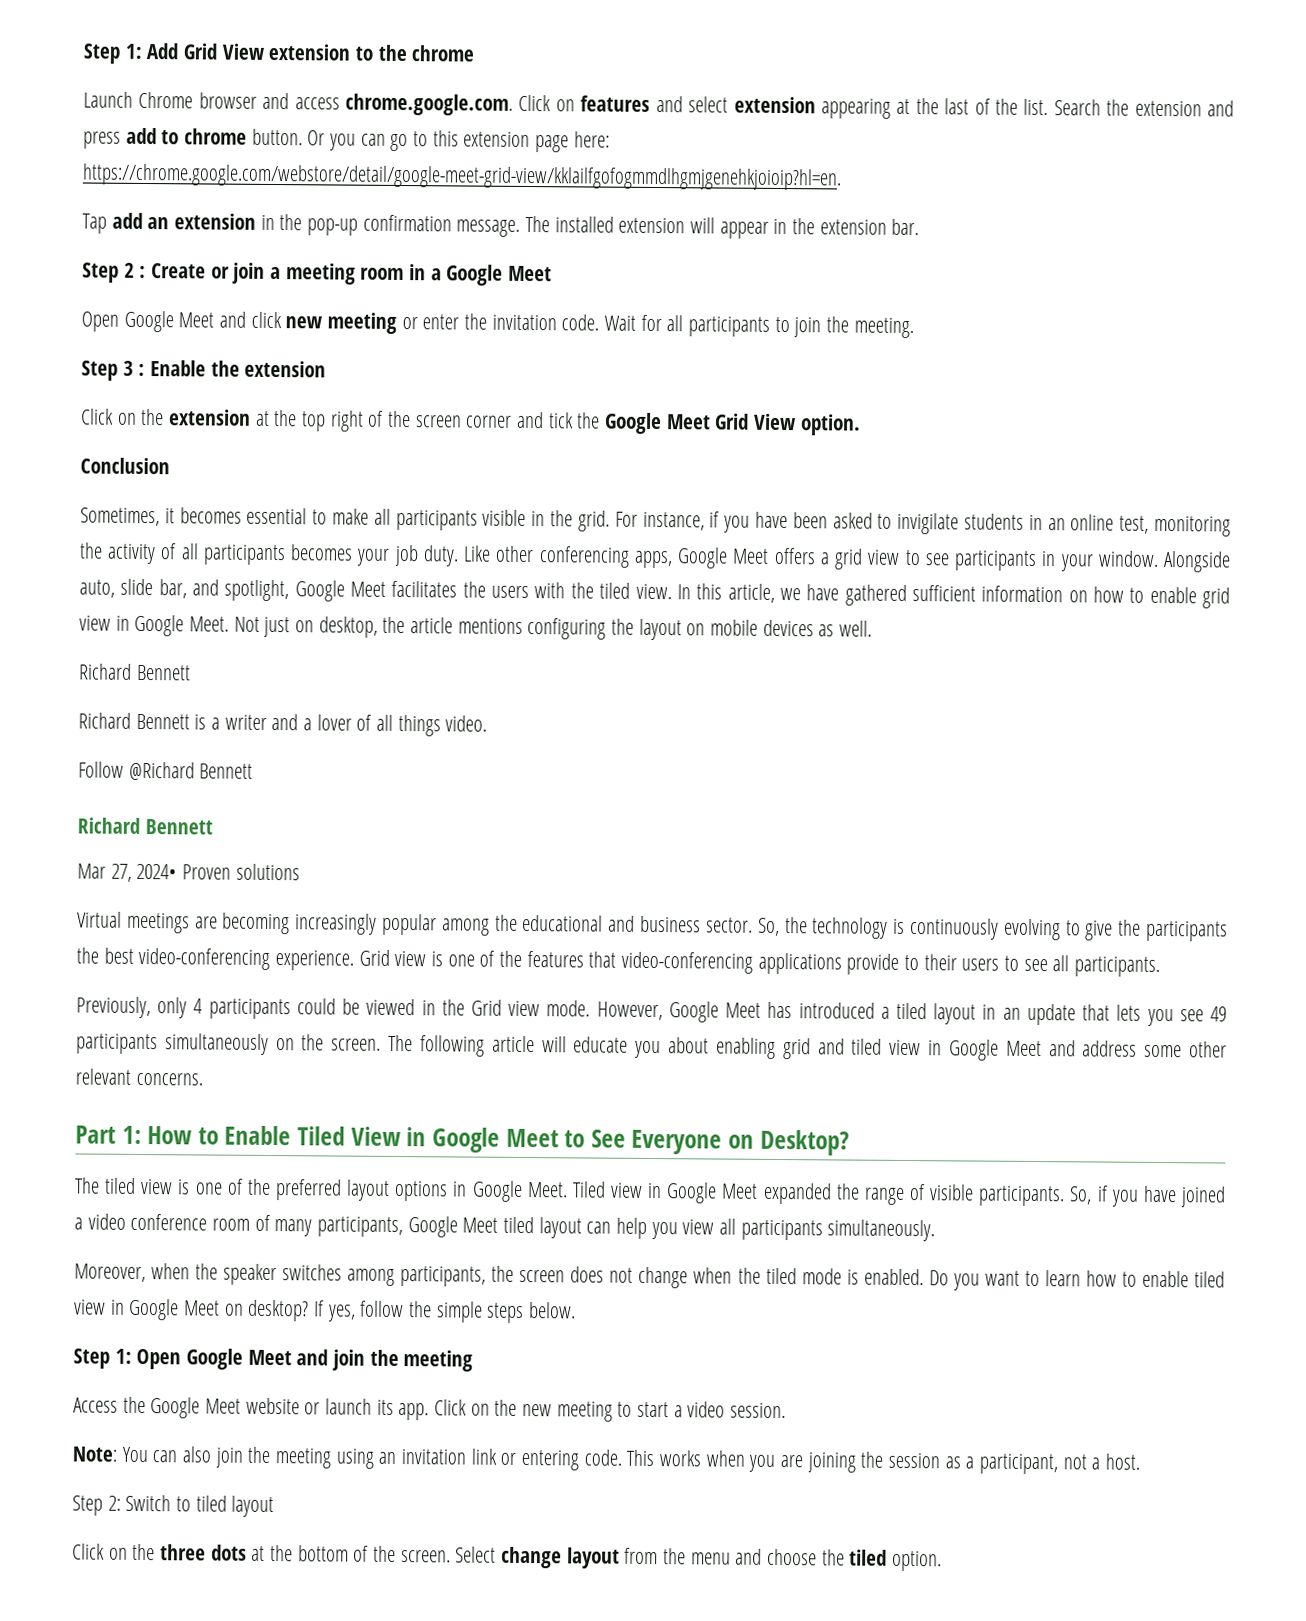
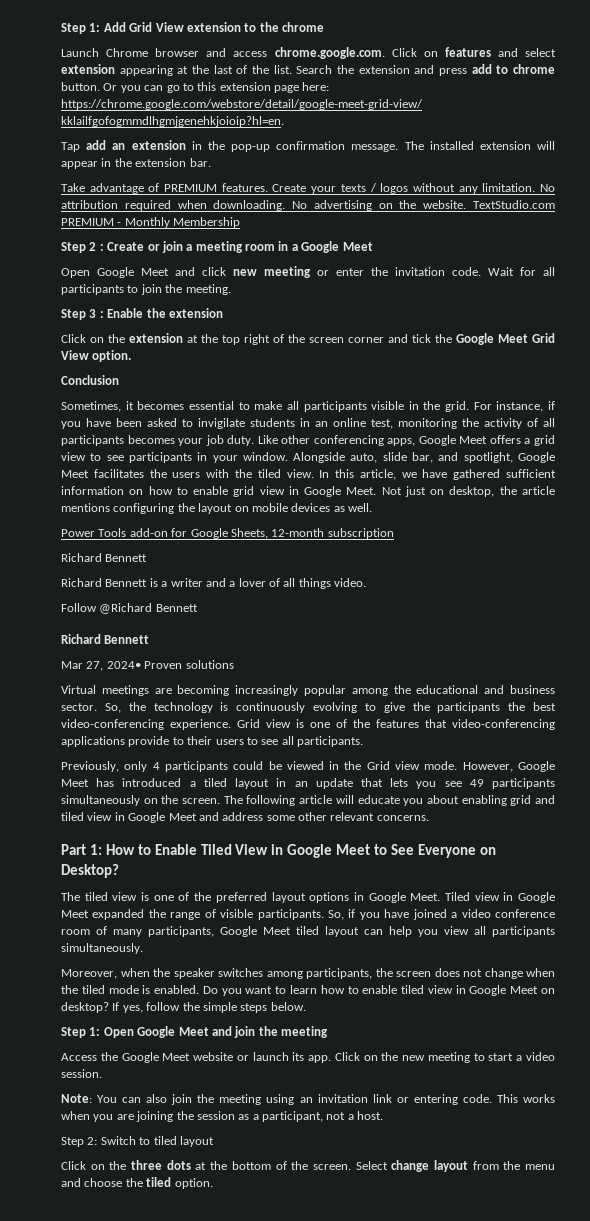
+ Take advantage of PREMIUM features. Create your texts / logos without any limitation. No attribution required when downloading. No advertising on the website. TextStudio.com PREMIUM - Monthly Membership
+ Power Tools add-on for Google Sheets, 12-month subscription

